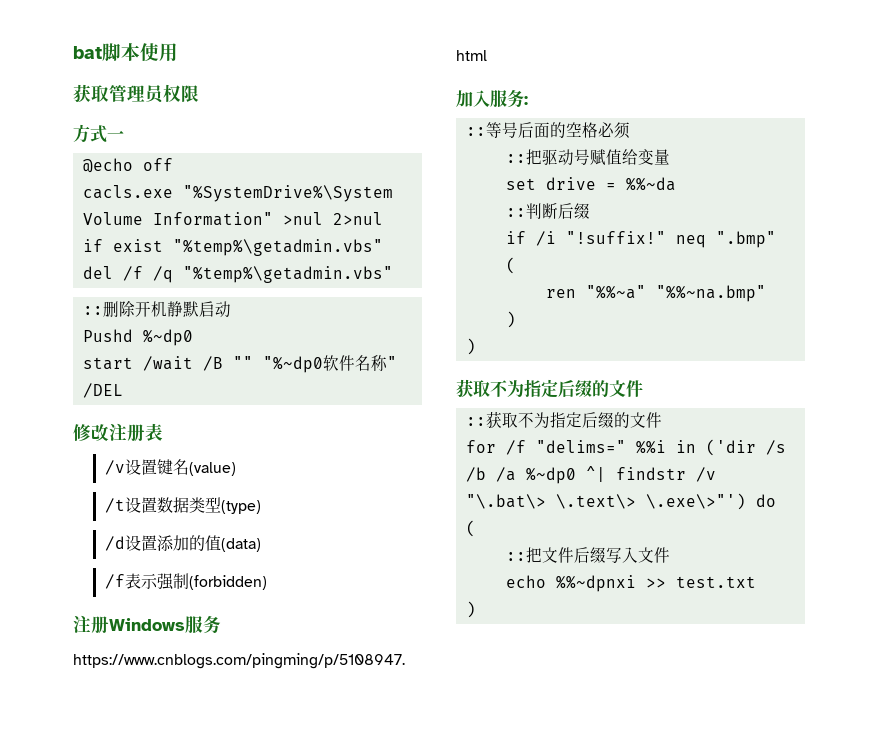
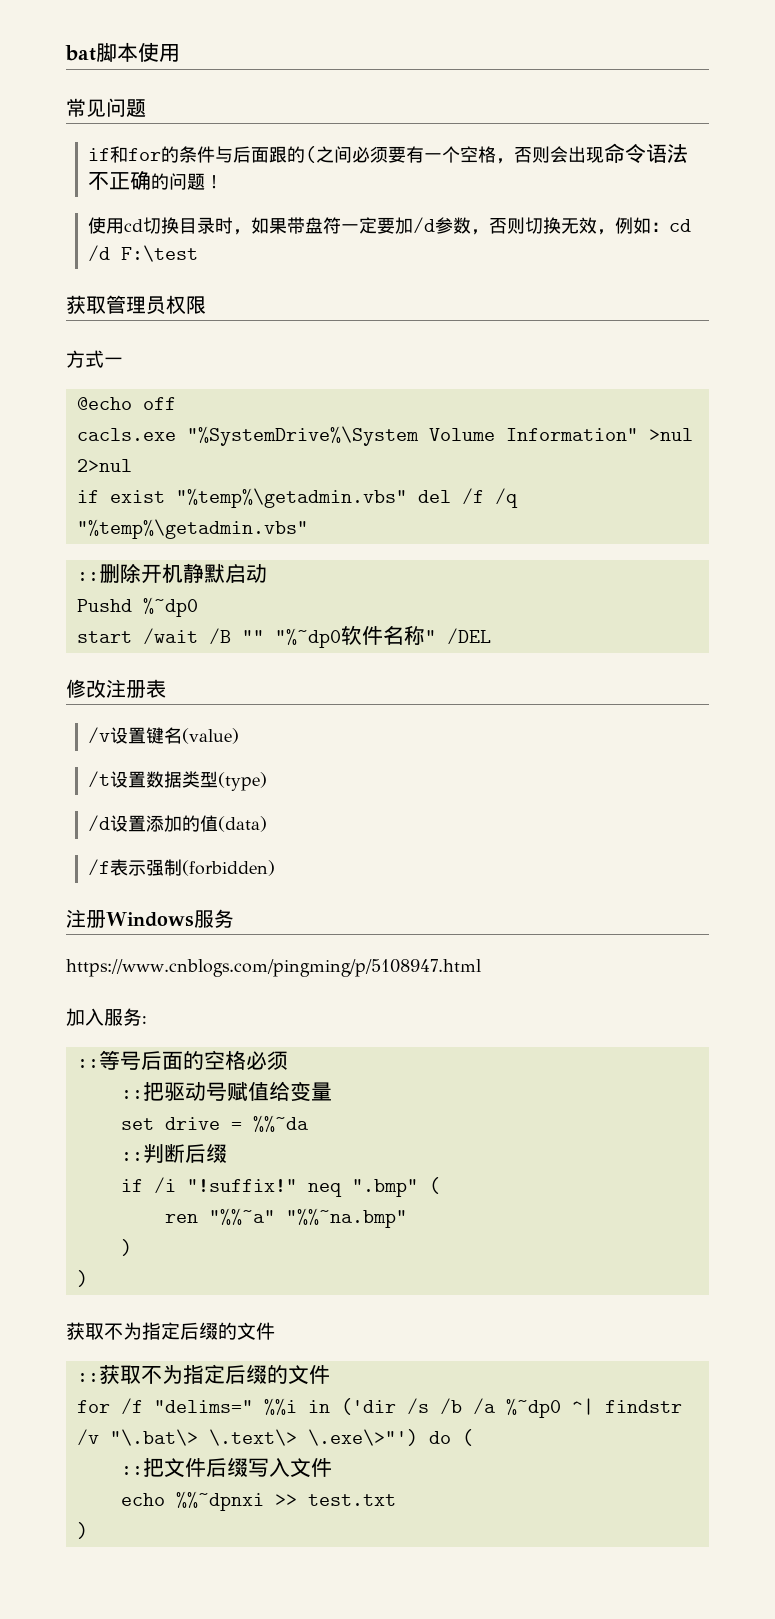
+ 常见问题
+ if和for的条件与后面跟的(之间必须要有一个空格，否则会出现命令语法不正确的问题！
+ 使用cd切换目录时，如果带盘符一定要加/d参数，否则切换无效，例如：cd /d F:\test

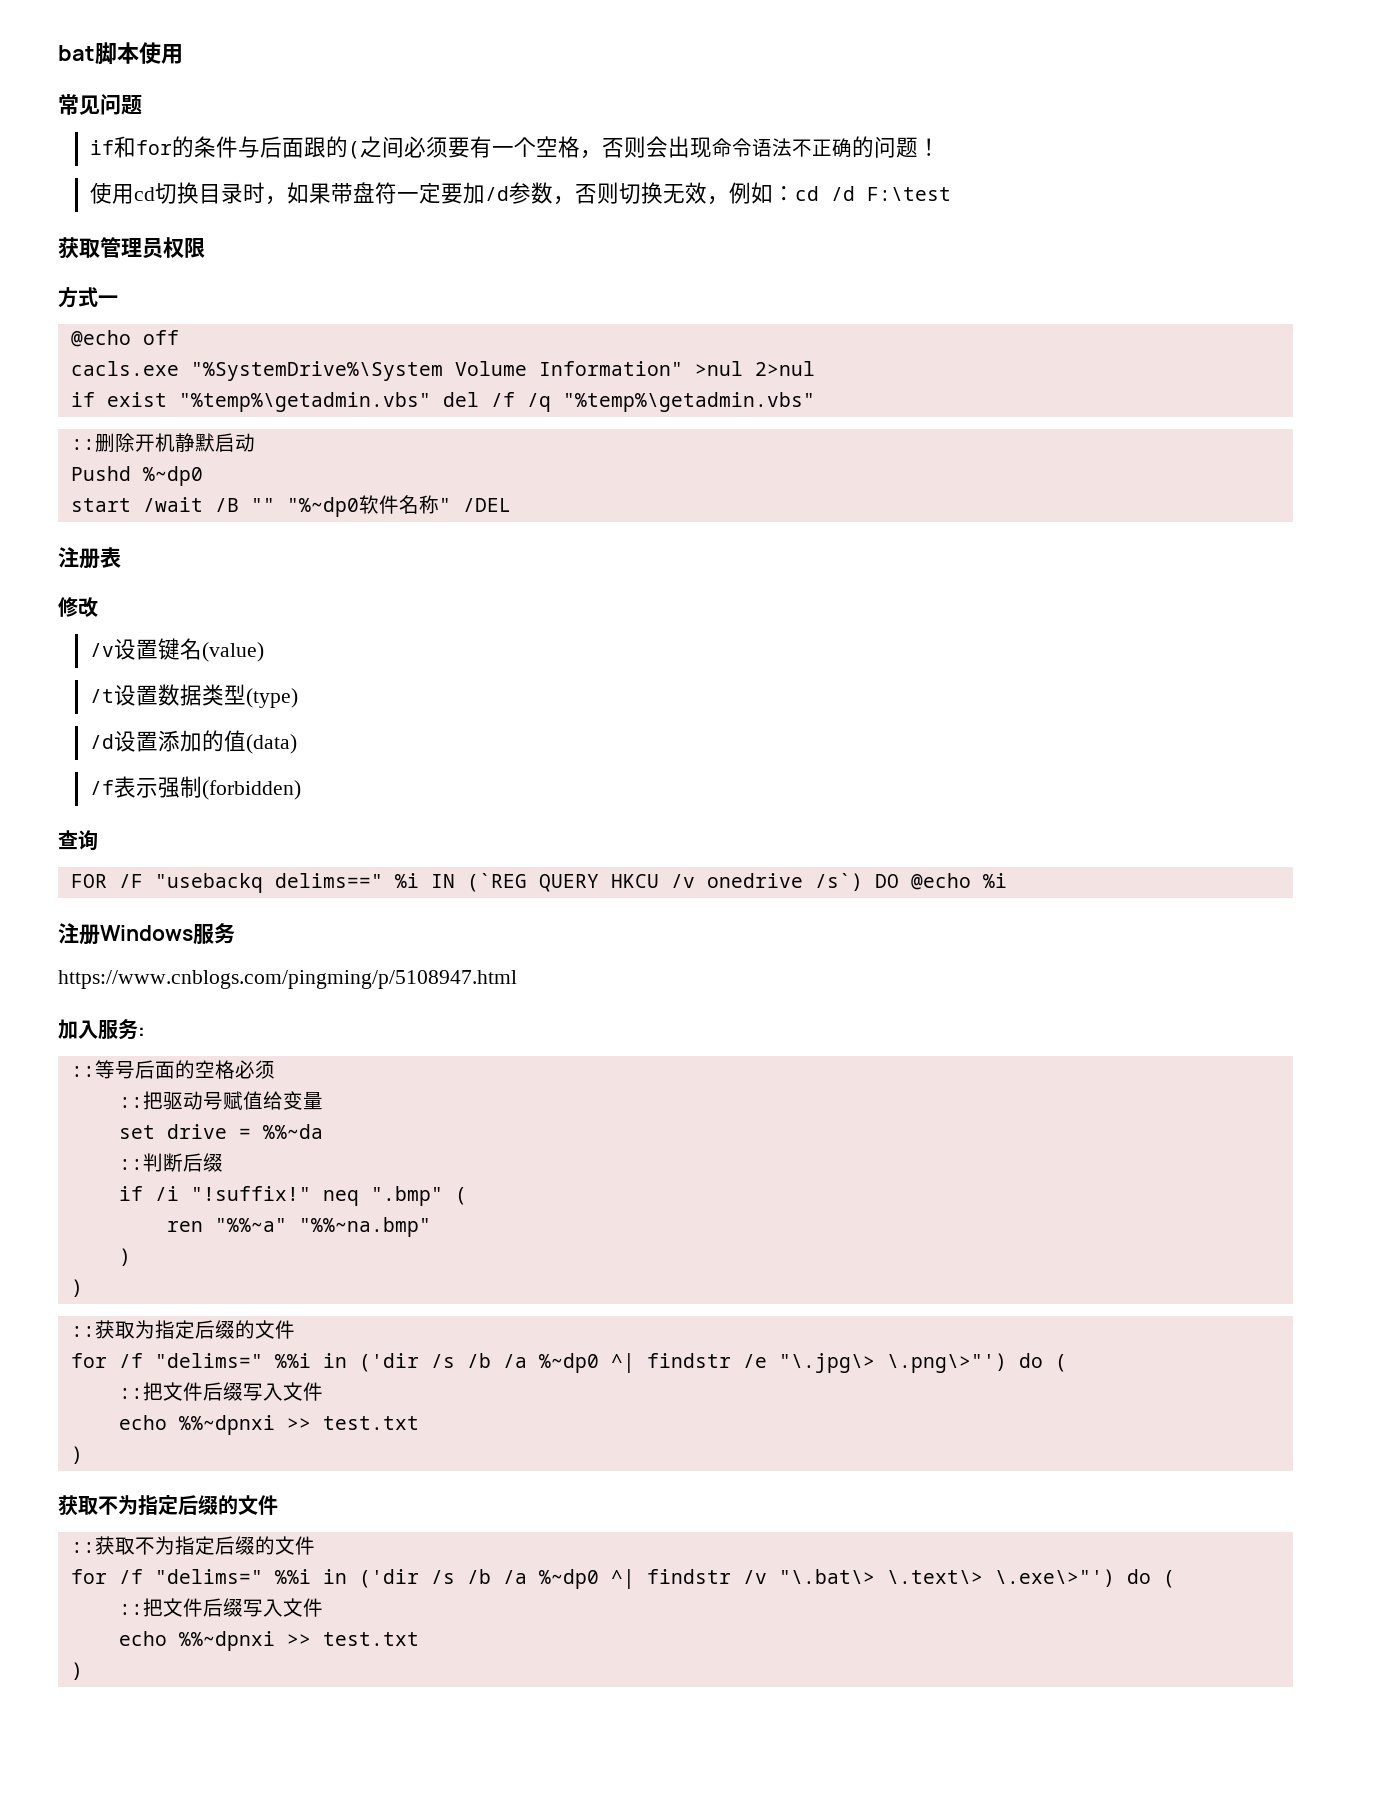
- 修改注册表
+ 注册表
+ 修改
+ 查询
+ FOR /F "usebackq delims==" %i IN (`REG QUERY HKCU /v onedrive /s`) DO @echo %i
+ ::获取为指定后缀的文件
+ for /f "delims=" %%i in ('dir /s /b /a %~dp0 ^| findstr /e "\.jpg\> \.png\>"') do (
+ ::把文件后缀写入文件
+ echo %%~dpnxi >> test.txt
+ )

